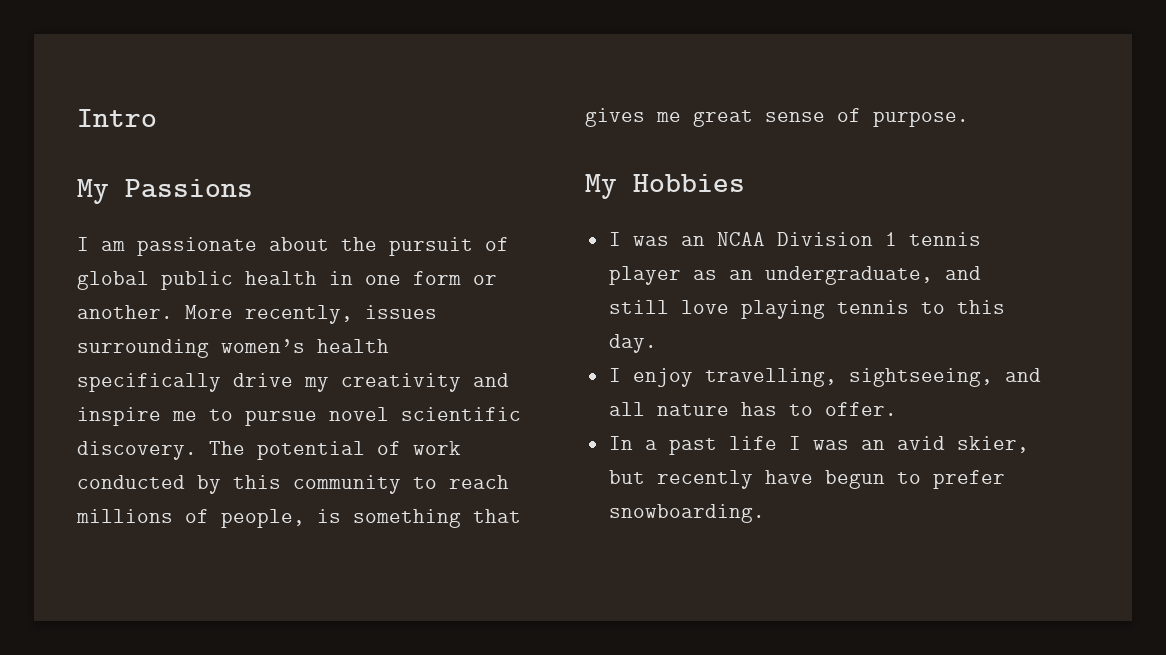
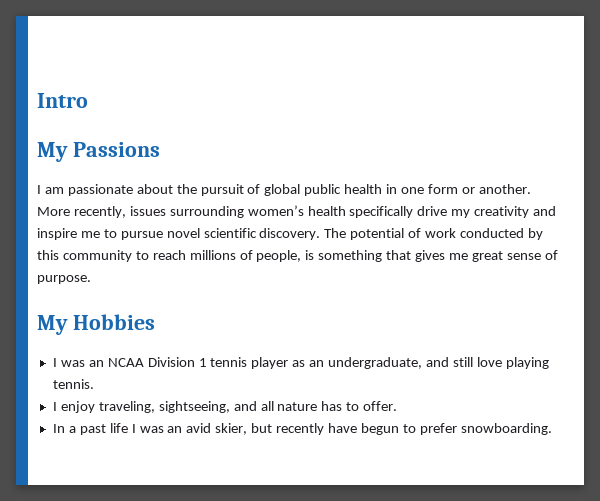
- I was an NCAA Division 1 tennis player as an undergraduate, and still love playing tennis to this day.
+ I was an NCAA Division 1 tennis player as an undergraduate, and still love playing tennis.
- I enjoy travelling, sightseeing, and all nature has to offer.
+ I enjoy traveling, sightseeing, and all nature has to offer.

